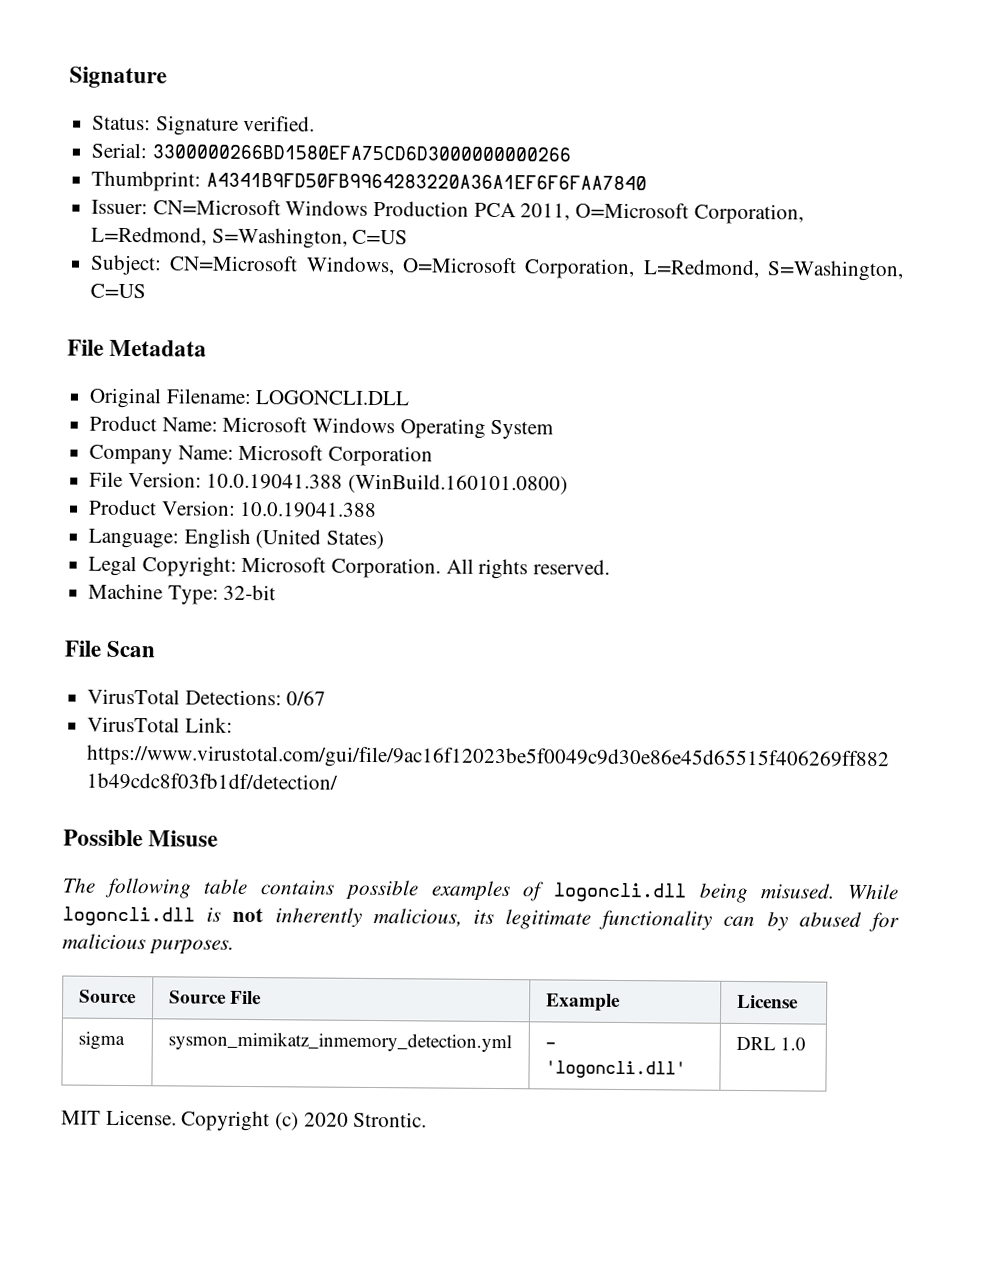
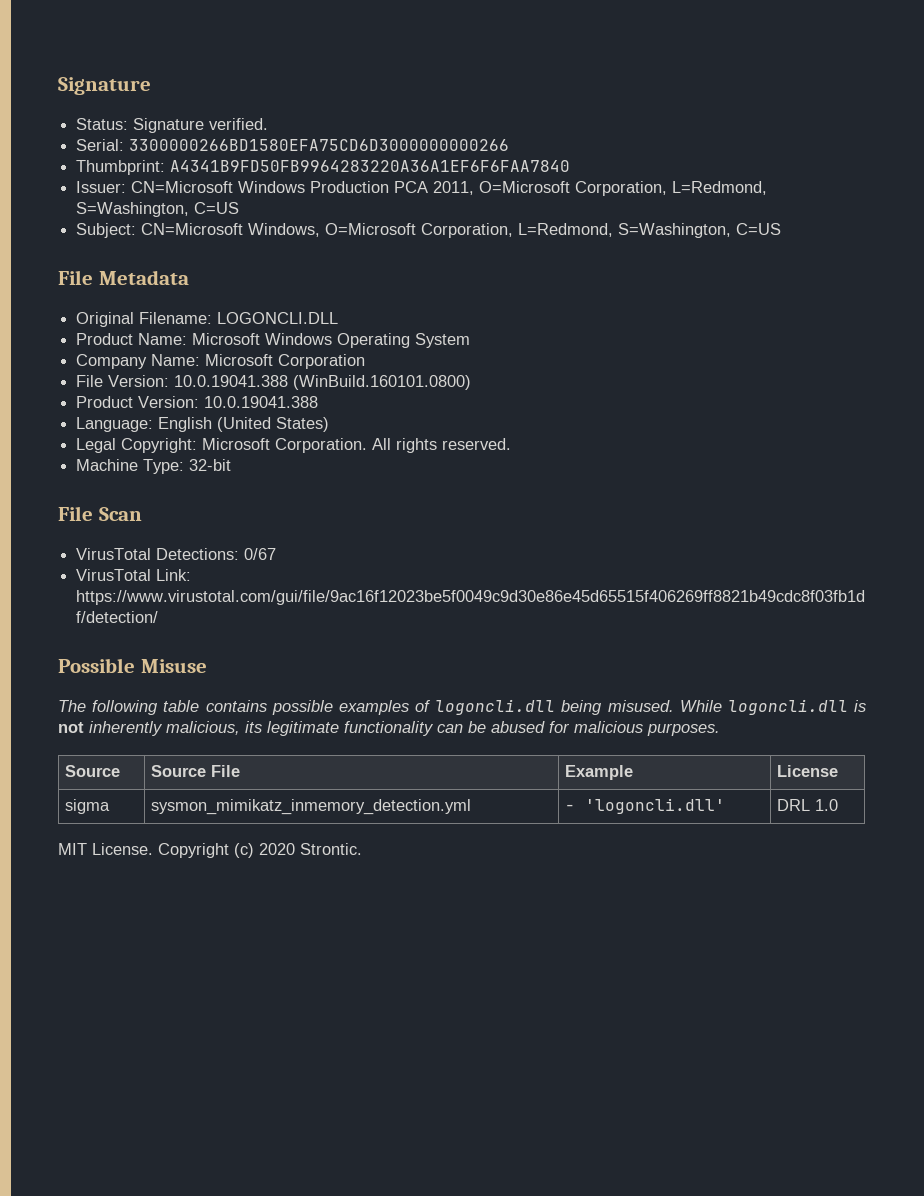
- While logoncli.dll is not inherently malicious, its legitimate functionality can by abused for malicious purposes.
+ While logoncli.dll is not inherently malicious, its legitimate functionality can be abused for malicious purposes.

